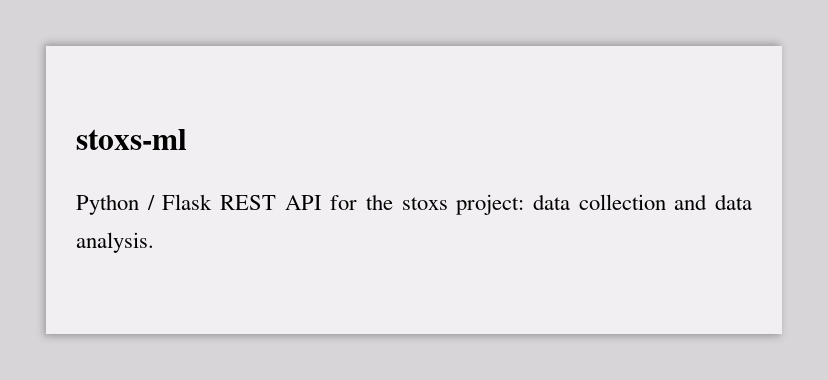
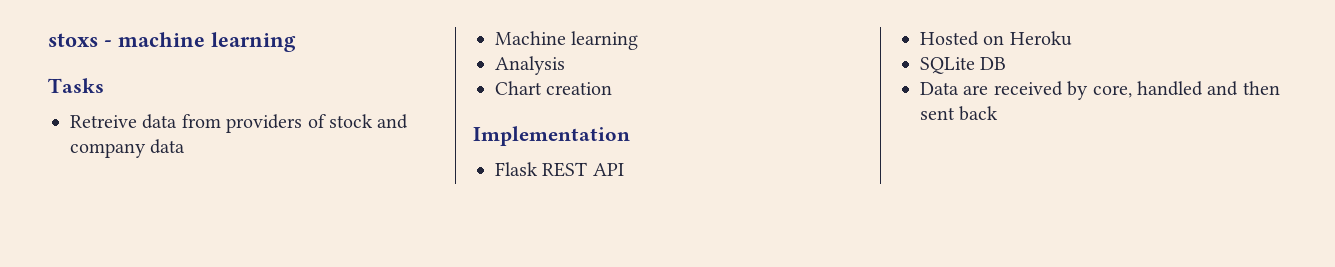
- stoxs-ml
- Python / Flask REST API for the stoxs project: data collection and data analysis.
+ stoxs - machine learning
+ Tasks
+ Retreive data from providers of stock and company data
+ Machine learning
+ Analysis
+ Chart creation
+ Implementation
+ Flask REST API
+ Hosted on Heroku
+ SQLite DB
+ Data are received by core, handled and then sent back

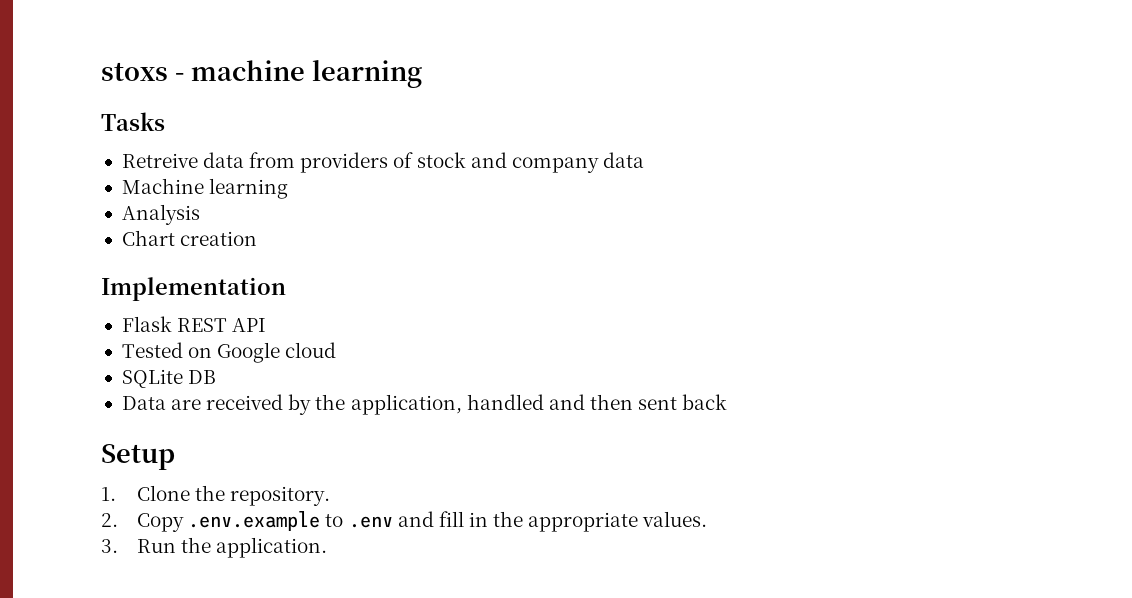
- Hosted on Heroku
+ Tested on Google cloud
- Data are received by core, handled and then sent back
+ Data are received by the application, handled and then sent back
+ Setup
+ 1. Clone the repository.
+ 2. Copy .env.example to .env and fill in the appropriate values.
+ 3. Run the application.

